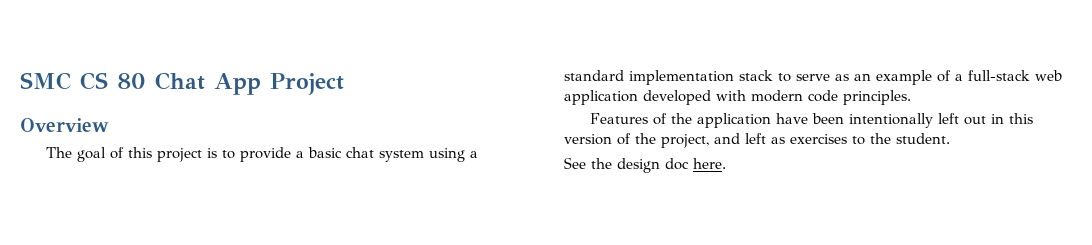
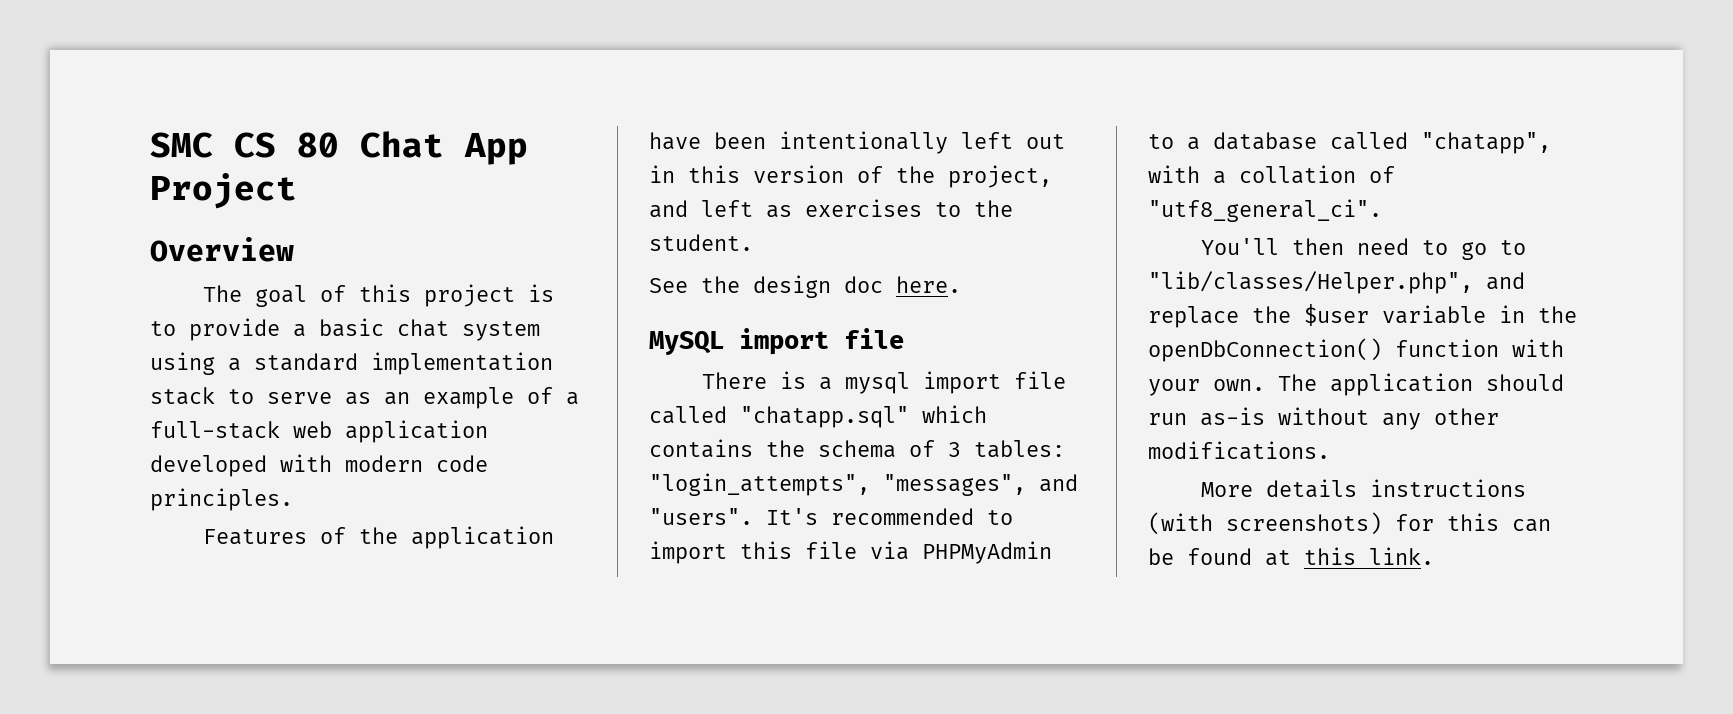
+ MySQL import file
+ There is a mysql import file called "chatapp.sql" which contains the schema of 3 tables: "login_attempts", "messages", and "users". It's recommended to import this file via PHPMyAdmin to a database called "chatapp", with a collation of "utf8_general_ci".
+ You'll then need to go to "lib/classes/Helper.php", and replace the $user variable in the openDbConnection() function with your own. The application should run as-is without any other modifications.
+ More details instructions (with screenshots) for this can be found at this link.

